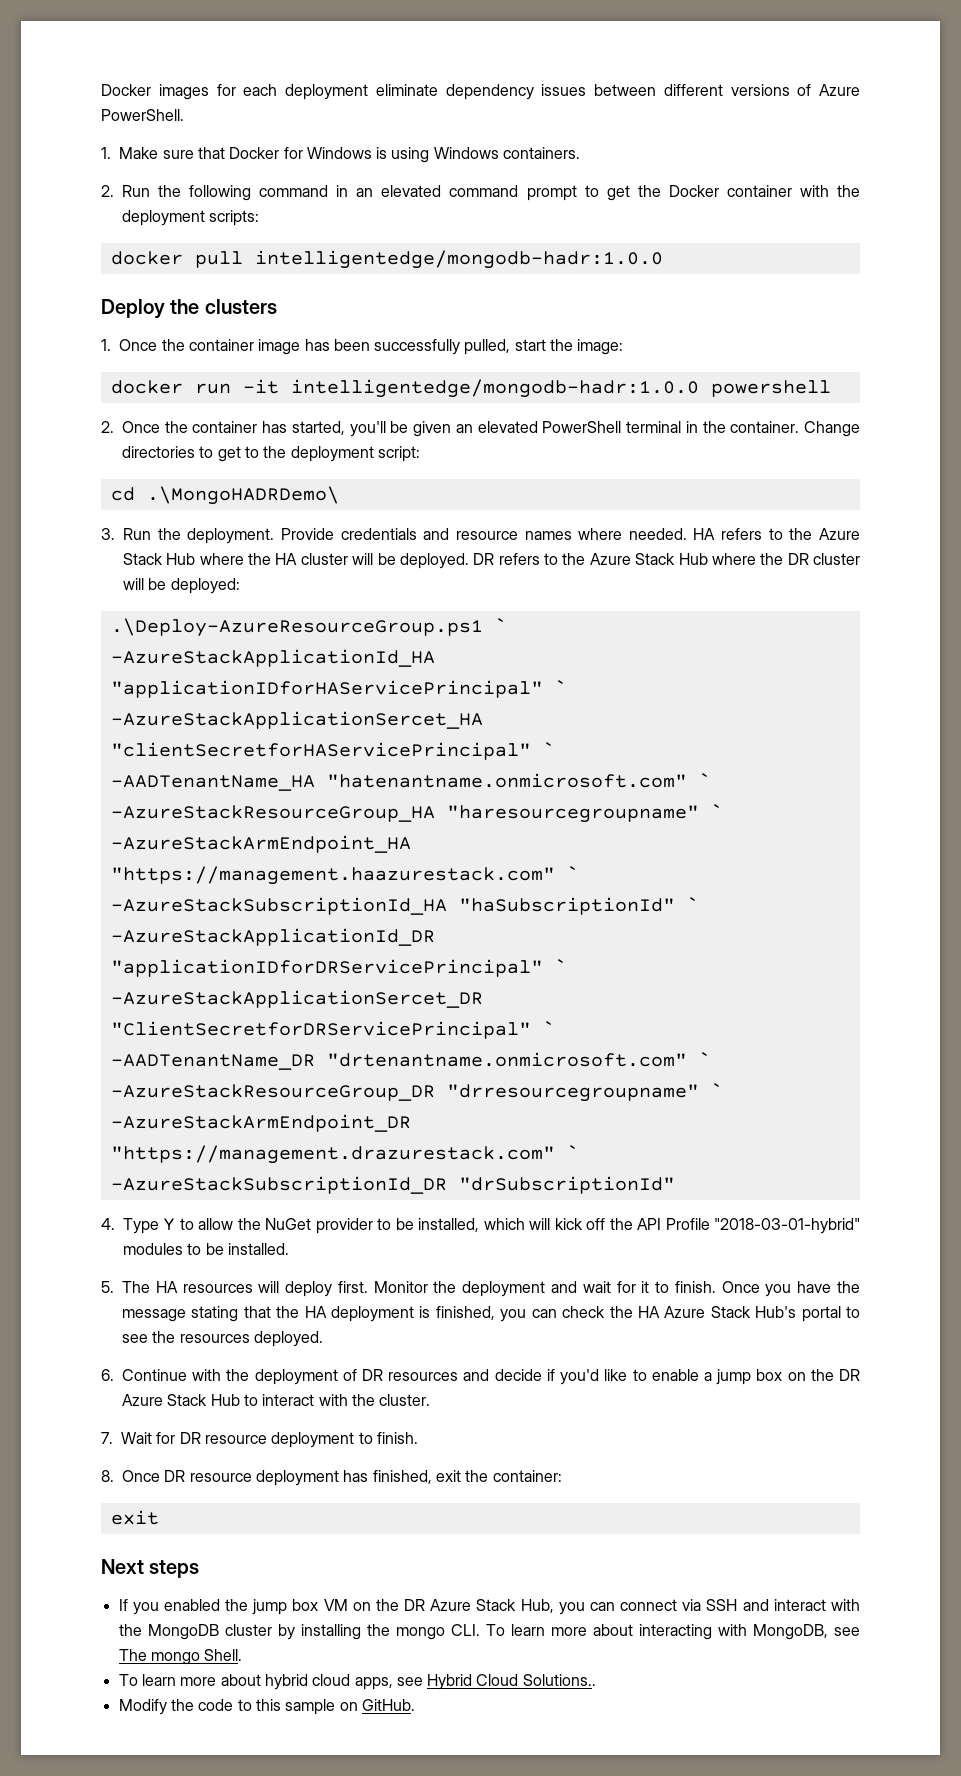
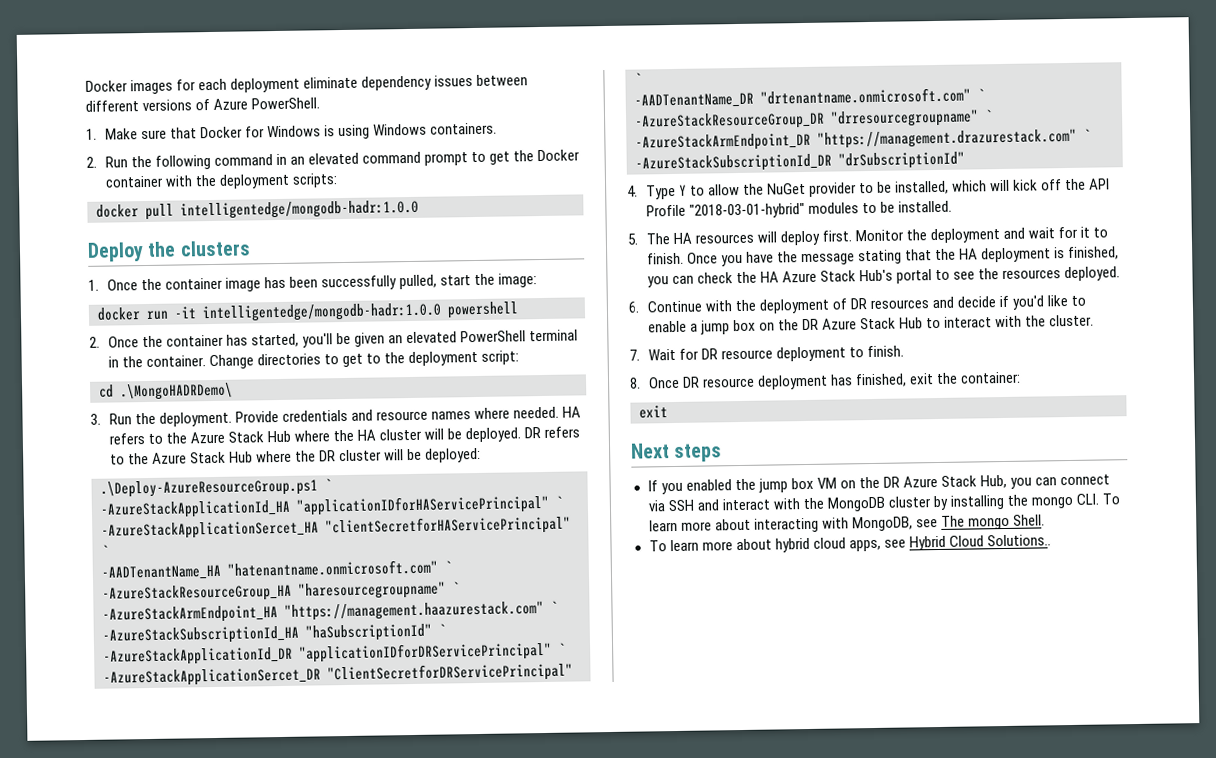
- Modify the code to this sample on GitHub.

